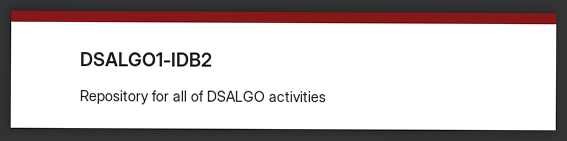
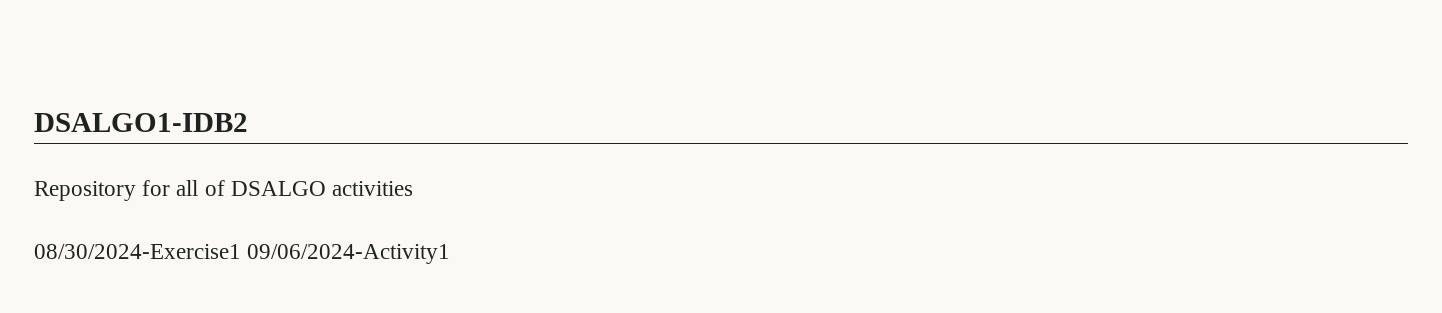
+ 08/30/2024-Exercise1 09/06/2024-Activity1

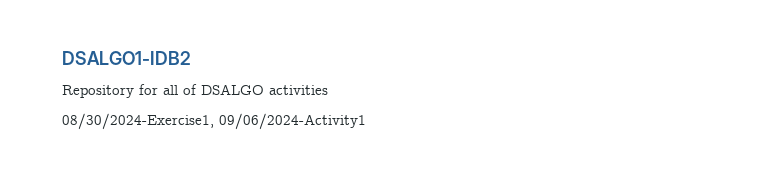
- 08/30/2024-Exercise1 09/06/2024-Activity1
+ 08/30/2024-Exercise1, 09/06/2024-Activity1

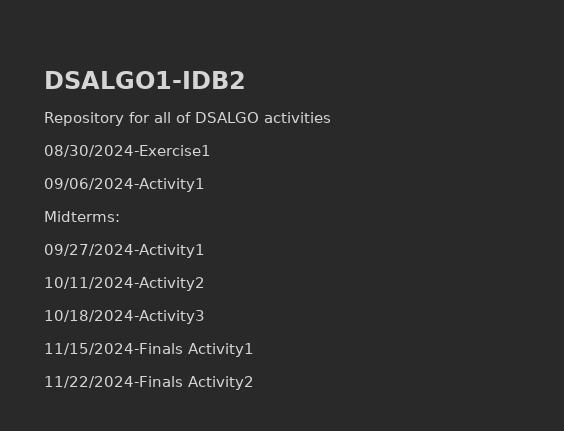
- 08/30/2024-Exercise1, 09/06/2024-Activity1
+ 08/30/2024-Exercise1
+ 09/06/2024-Activity1
+ Midterms:
+ 09/27/2024-Activity1
+ 10/11/2024-Activity2
+ 10/18/2024-Activity3
+ 11/15/2024-Finals Activity1
+ 11/22/2024-Finals Activity2

